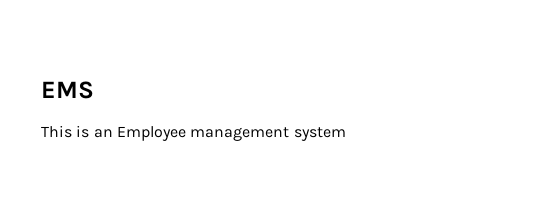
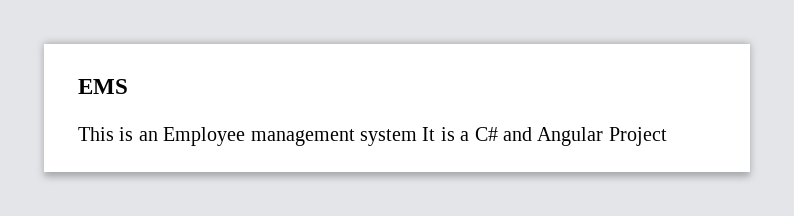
- This is an Employee management system
+ This is an Employee management system It is a C# and Angular Project

